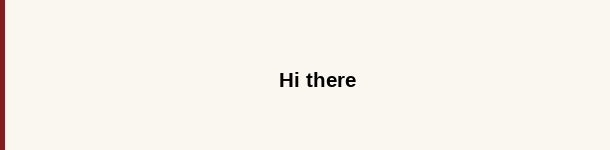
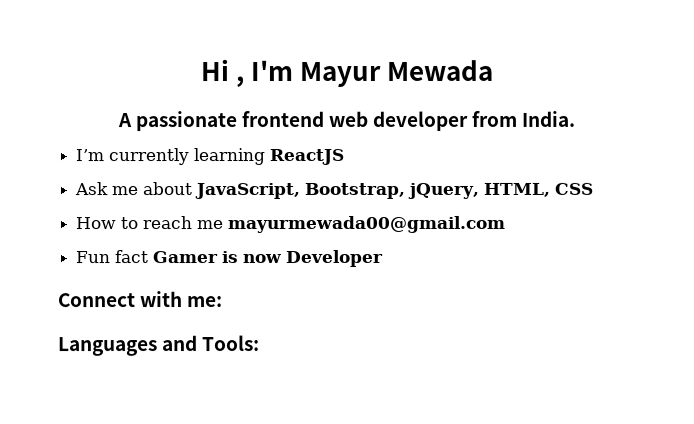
- Hi there
+ Hi , I'm Mayur Mewada
+ A passionate frontend web developer from India.
+ I’m currently learning ReactJS
+ Ask me about JavaScript, Bootstrap, jQuery, HTML, CSS
+ How to reach me mayurmewada00@gmail.com
+ Fun fact Gamer is now Developer
+ Connect with me:
+ Languages and Tools:

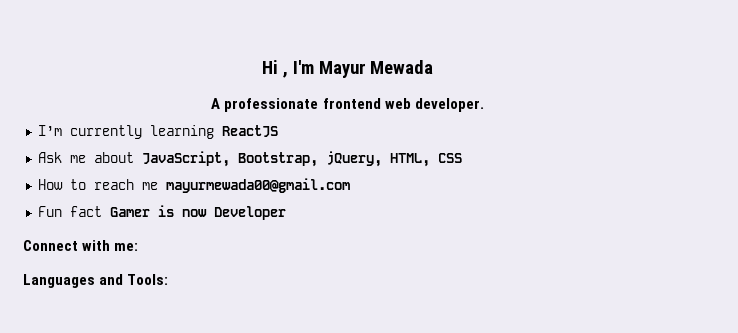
- A passionate frontend web developer from India.
+ A professionate frontend web developer.

